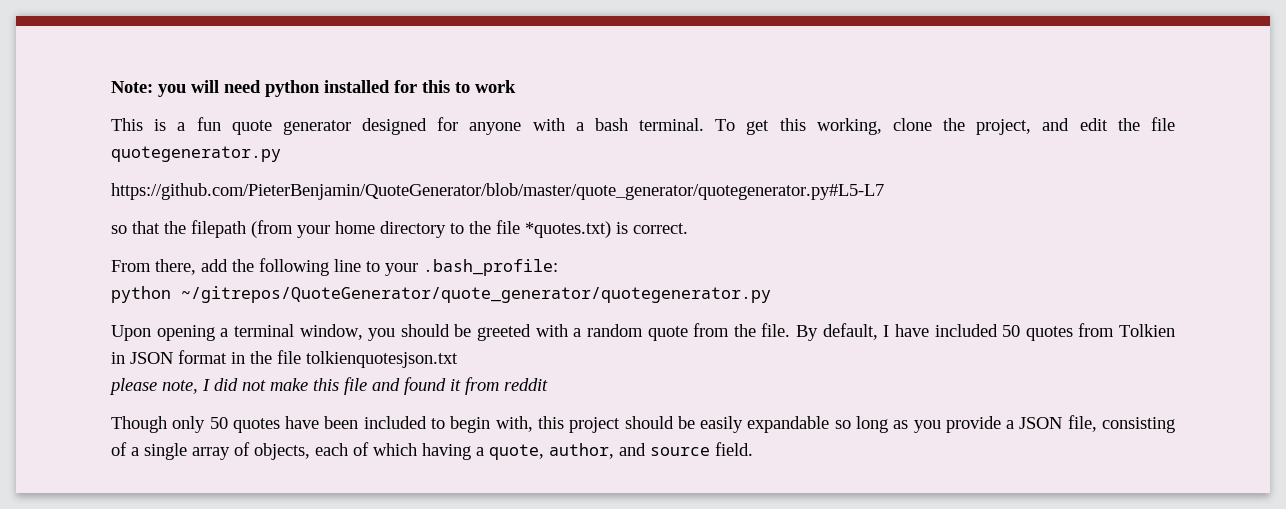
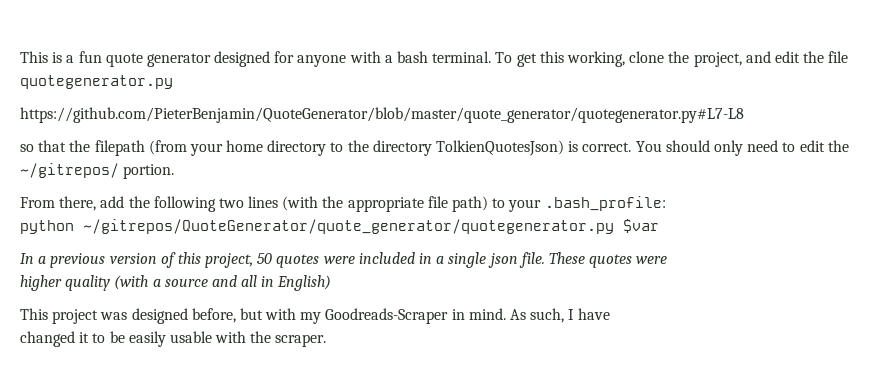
- Note: you will need python installed for this to work
- https://github.com/PieterBenjamin/QuoteGenerator/blob/master/quote_generator/quotegenerator.py#L5-L7
+ https://github.com/PieterBenjamin/QuoteGenerator/blob/master/quote_generator/quotegenerator.py#L7-L8
- so that the filepath (from your home directory to the file *quotes.txt) is correct.
+ so that the filepath (from your home directory to the directory TolkienQuotesJson) is correct. You should only need to edit the ~/gitrepos/ portion.
- From there, add the following line to your .bash_profile:
+ From there, add the following two lines (with the appropriate file path) to your .bash_profile:
- python ~/gitrepos/QuoteGenerator/quote_generator/quotegenerator.py
- Upon opening a terminal window, you should be greeted with a random quote from the file. By default, I have included 50 quotes from Tolkien in JSON format in the file tolkienquotesjson.txt
- please note, I did not make this file and found it from reddit
- Though only 50 quotes have been included to begin with, this project should be easily expandable so long as you provide a JSON file, consisting of a single array of objects, each of which having a quote, author, and source field.
+ python ~/gitrepos/QuoteGenerator/quote_generator/quotegenerator.py $var
+ In a previous version of this project, 50 quotes were included in a single json file. These quotes were
+ higher quality (with a source and all in English)
+ This project was designed before, but with my Goodreads-Scraper in mind. As such, I have
+ changed it to be easily usable with the scraper.

